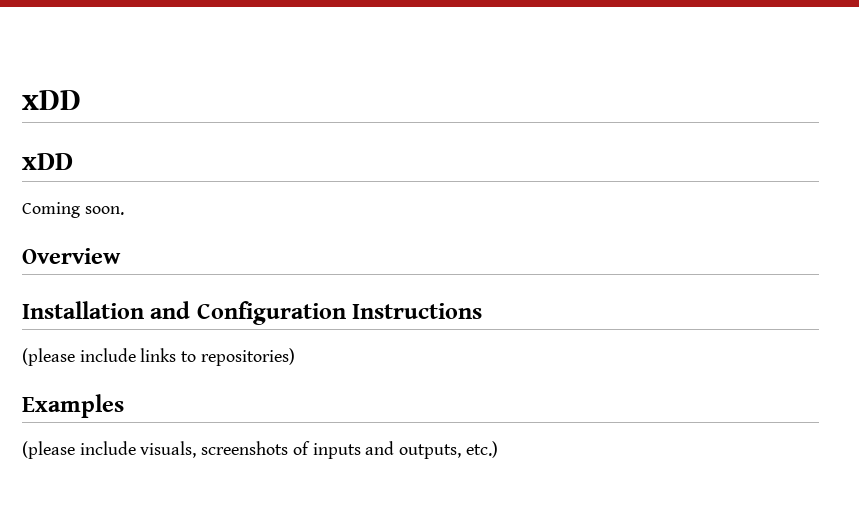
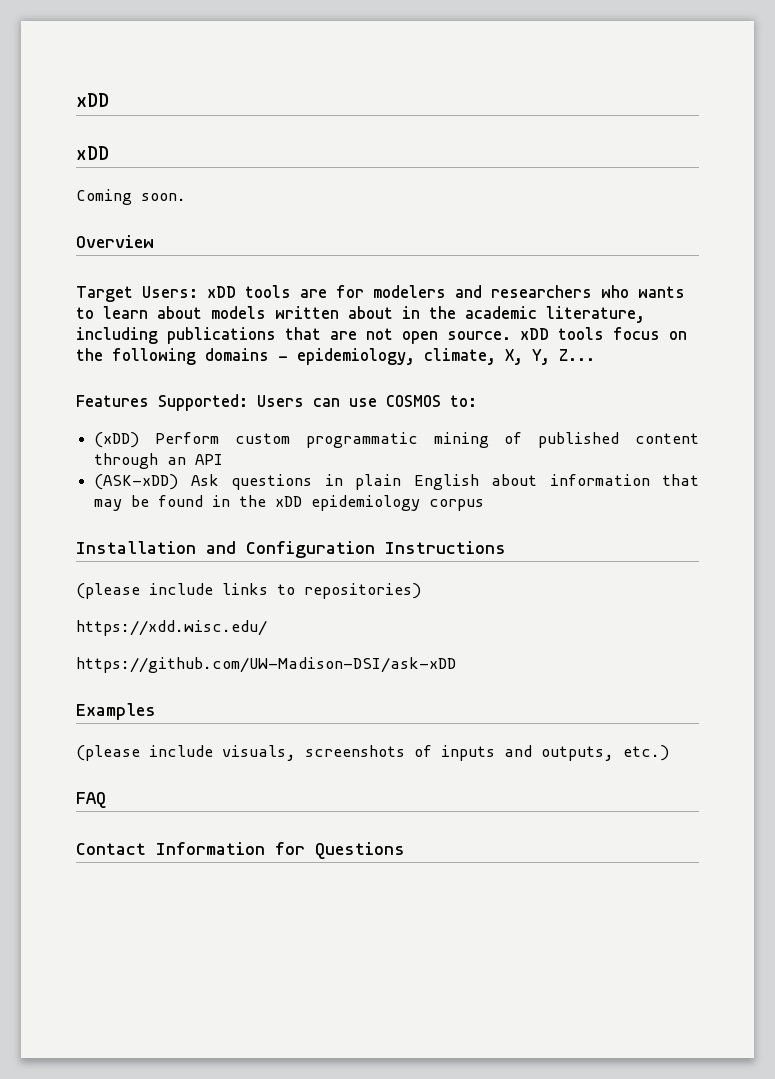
+ Target Users: xDD tools are for modelers and researchers who wants to learn about models written about in the academic literature, including publications that are not open source. xDD tools focus on the following domains - epidemiology, climate, X, Y, Z...
+ Features Supported: Users can use COSMOS to:
+ (xDD) Perform custom programmatic mining of published content through an API
+ (ASK-xDD) Ask questions in plain English about information that may be found in the xDD epidemiology corpus
+ https://xdd.wisc.edu/
+ https://github.com/UW-Madison-DSI/ask-xDD
+ FAQ
+ Contact Information for Questions

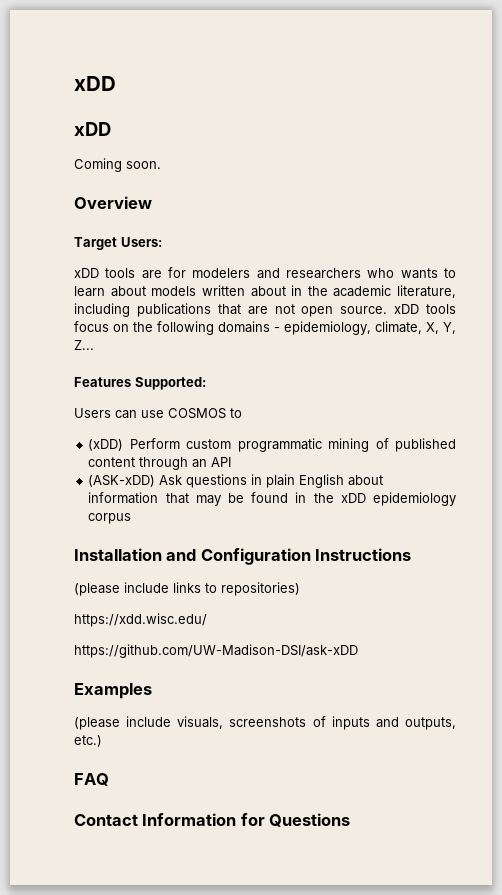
- Target Users: xDD tools are for modelers and researchers who wants to learn about models written about in the academic literature, including publications that are not open source. xDD tools focus on the following domains - epidemiology, climate, X, Y, Z...
+ Target Users:
+ xDD tools are for modelers and researchers who wants to learn about models written about in the academic literature, including publications that are not open source. xDD tools focus on the following domains - epidemiology, climate, X, Y, Z...
- Features Supported: Users can use COSMOS to:
+ Features Supported:
+ Users can use COSMOS to

